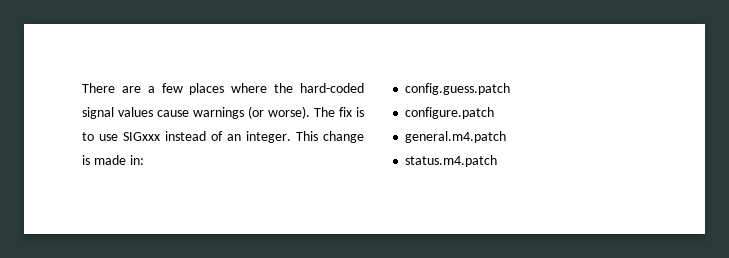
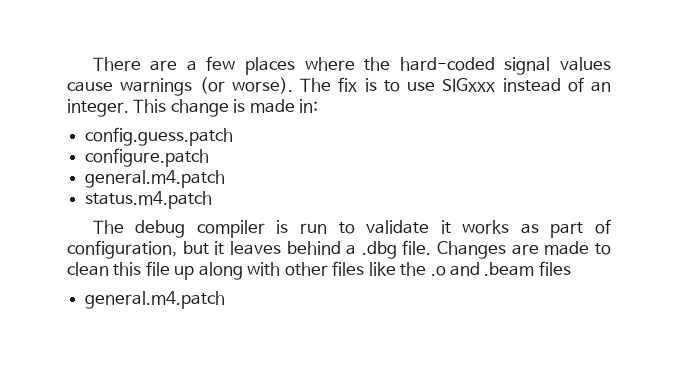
+ The debug compiler is run to validate it works as part of configuration, but it leaves behind a .dbg file. Changes are made to clean this file up along with other files like the .o and .beam files
+ general.m4.patch

